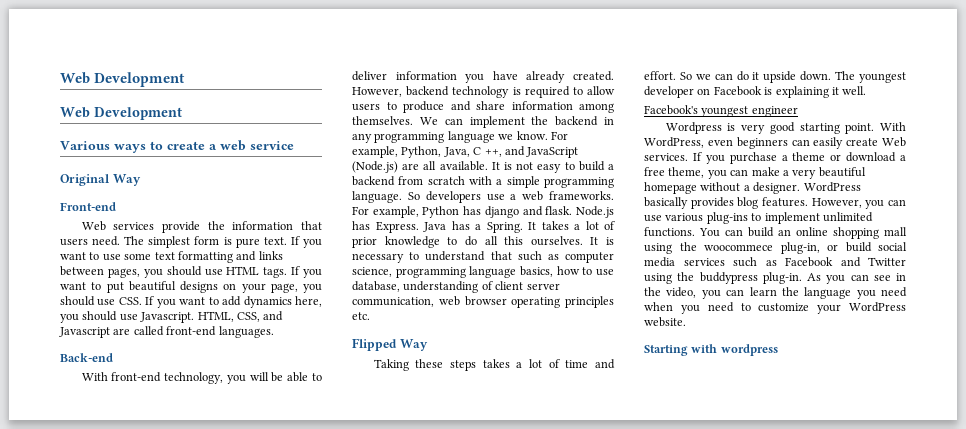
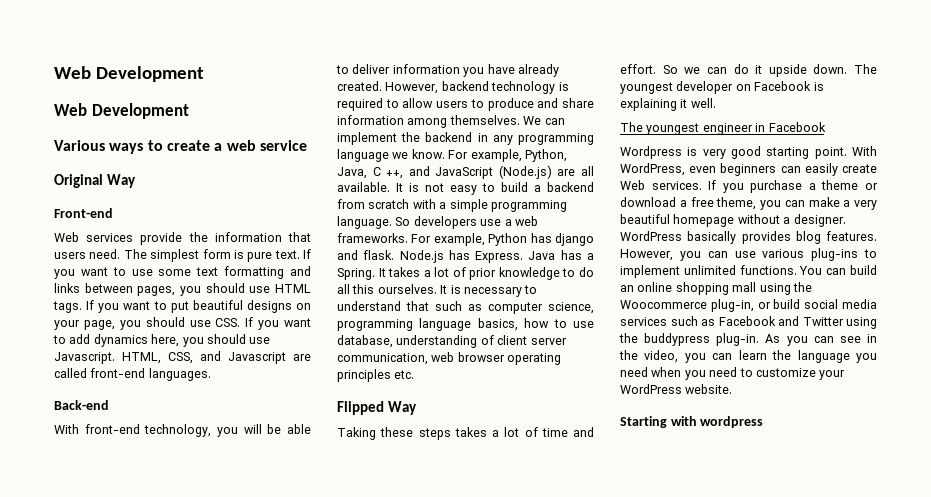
- Facebook's youngest engineer
+ The youngest engineer in Facebook
- You can build an online shopping mall using the woocommece plug-in, or build social media services such as Facebook and Twitter using the buddypress plug-in.
+ You can build an online shopping mall using the Woocommerce plug-in, or build social media services such as Facebook and Twitter using the buddypress plug-in.

